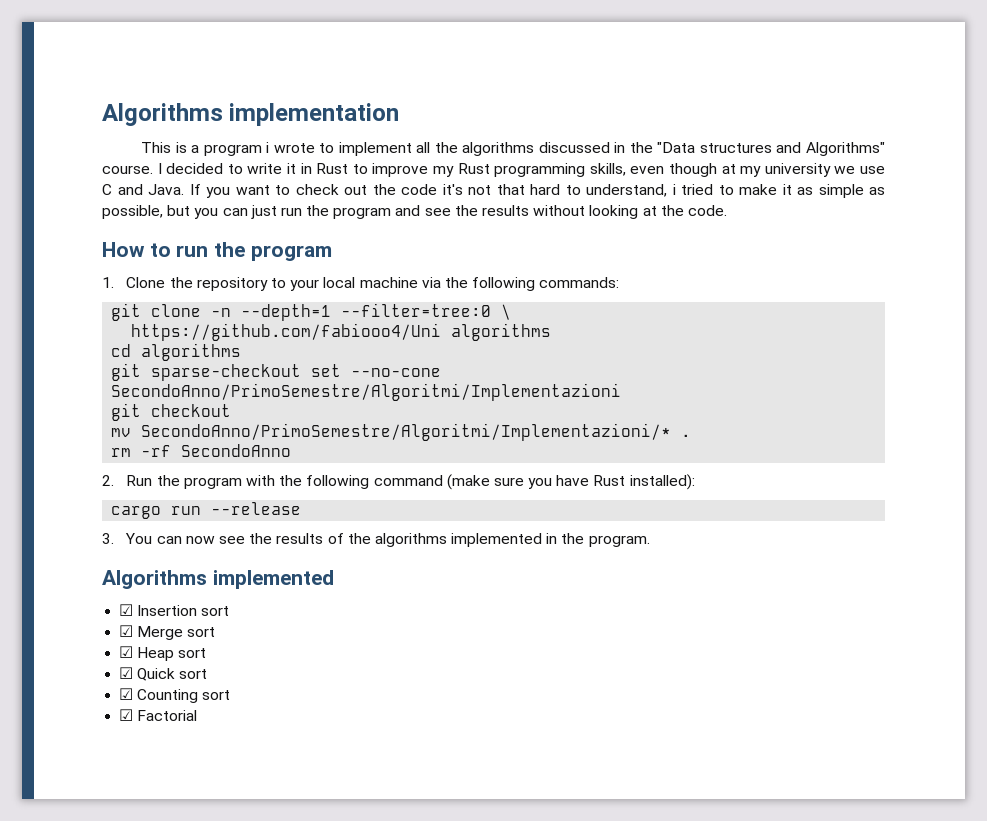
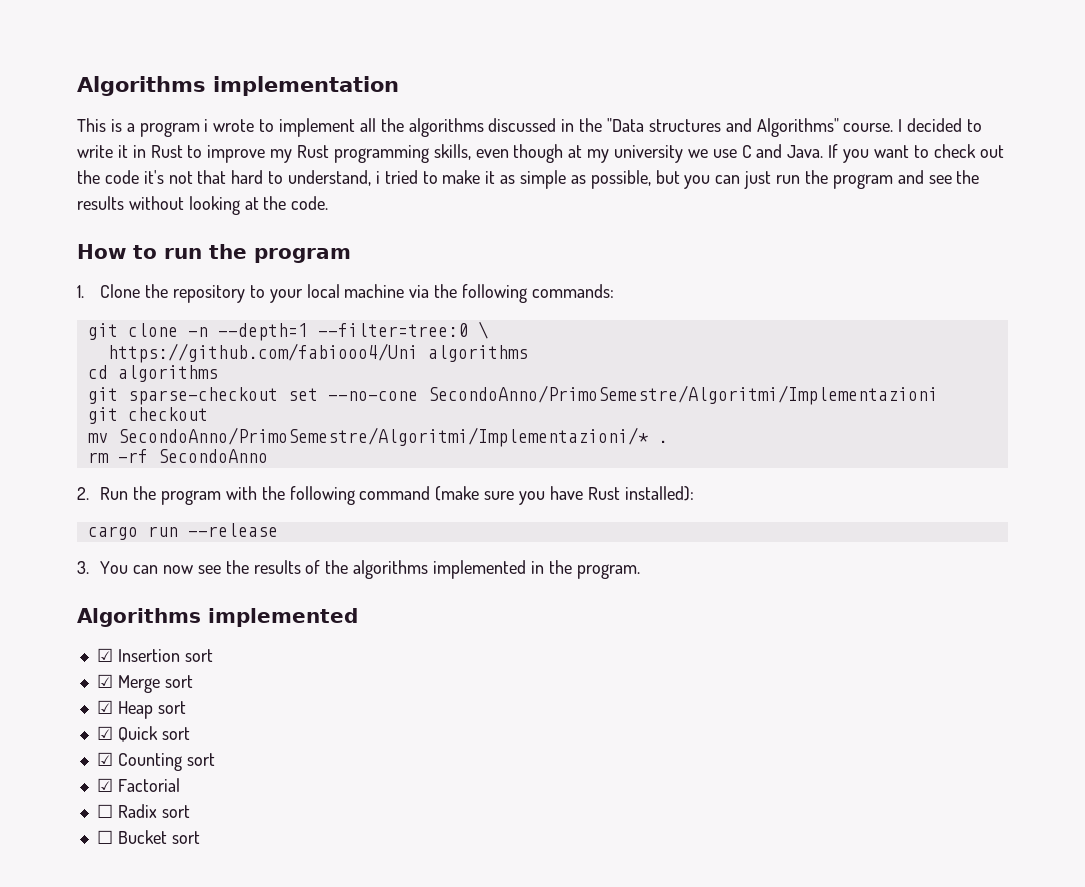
+ ☐ Radix sort
+ ☐ Bucket sort

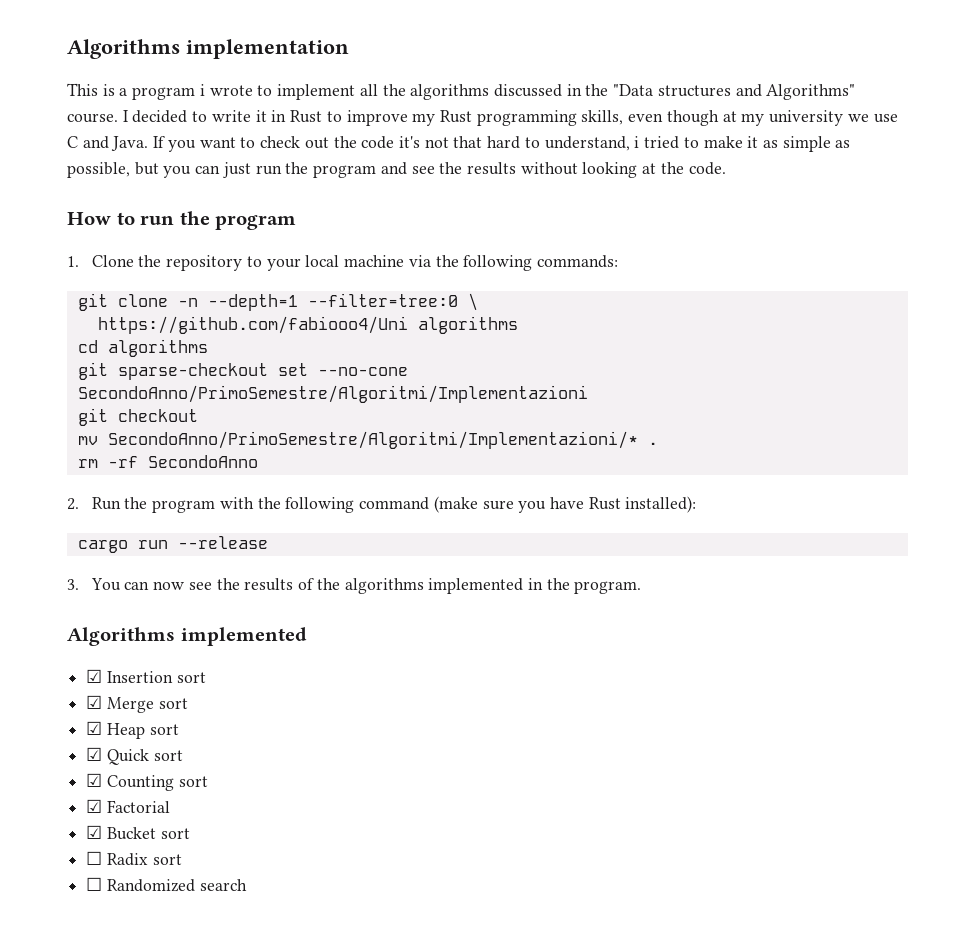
+ ☑ Bucket sort
- ☐ Bucket sort
+ ☐ Randomized search

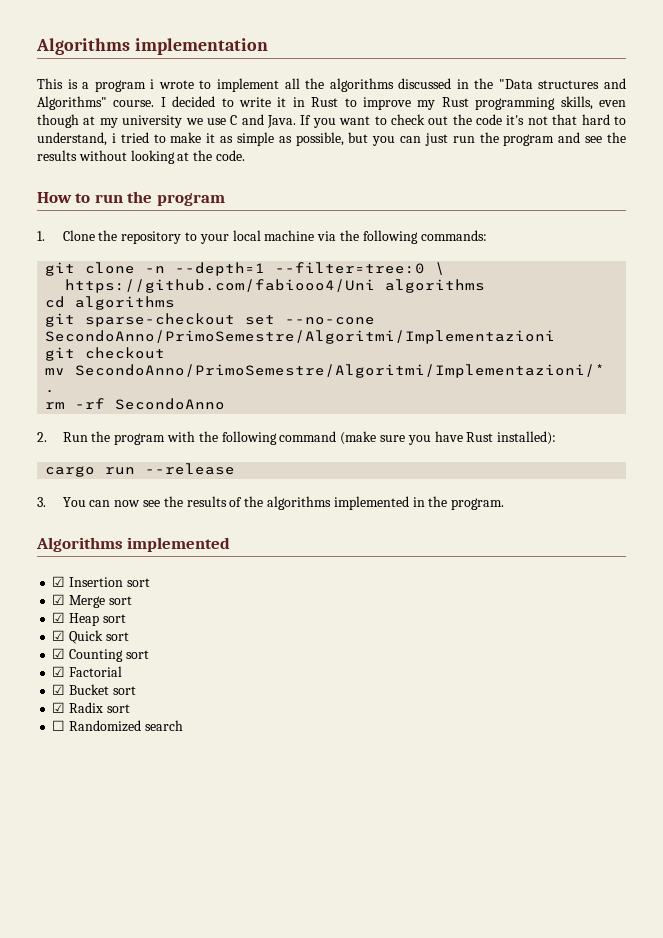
- ☐ Radix sort
+ ☑ Radix sort

